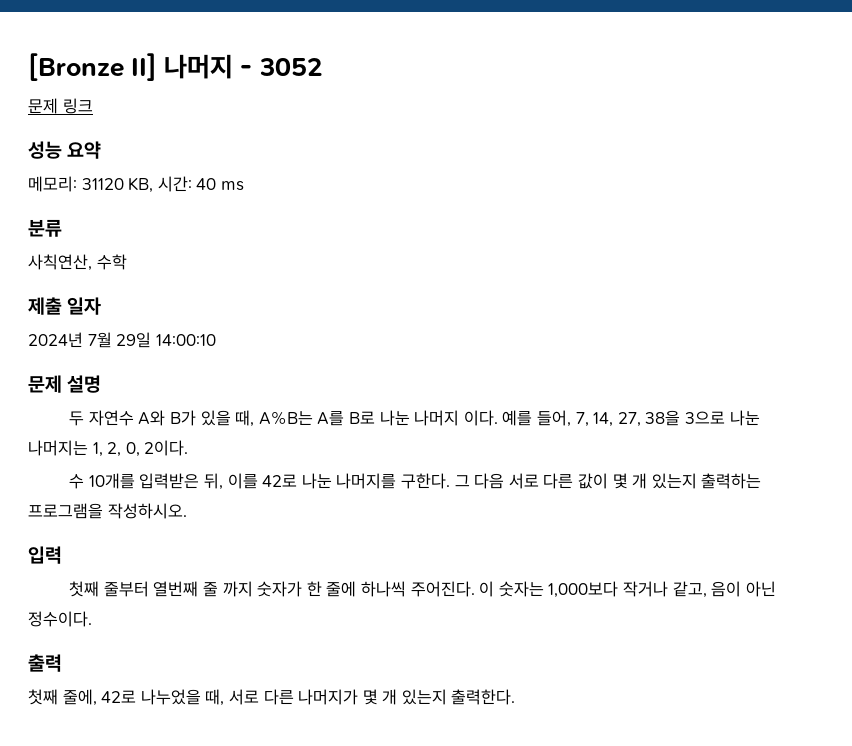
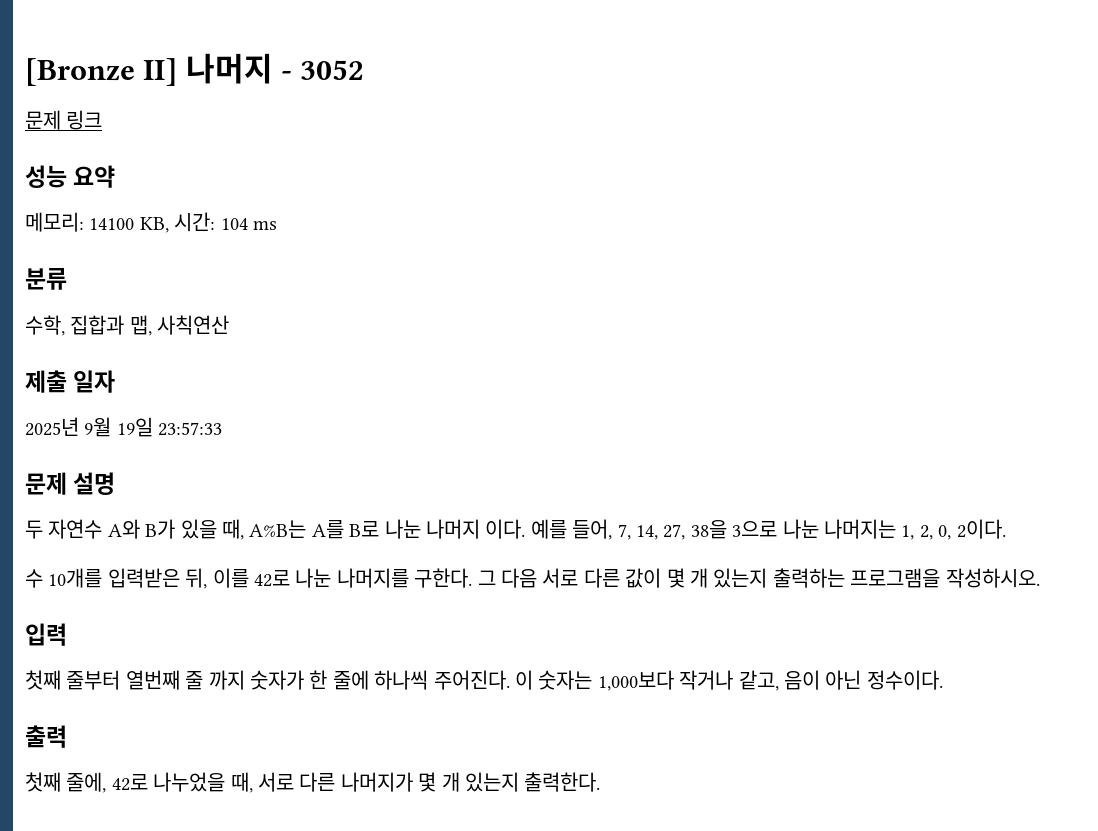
- 메모리: 31120 KB, 시간: 40 ms
+ 메모리: 14100 KB, 시간: 104 ms
- 사칙연산, 수학
+ 수학, 집합과 맵, 사칙연산
  제출 일자
- 2024년 7월 29일 14:00:10
+ 2025년 9월 19일 23:57:33

